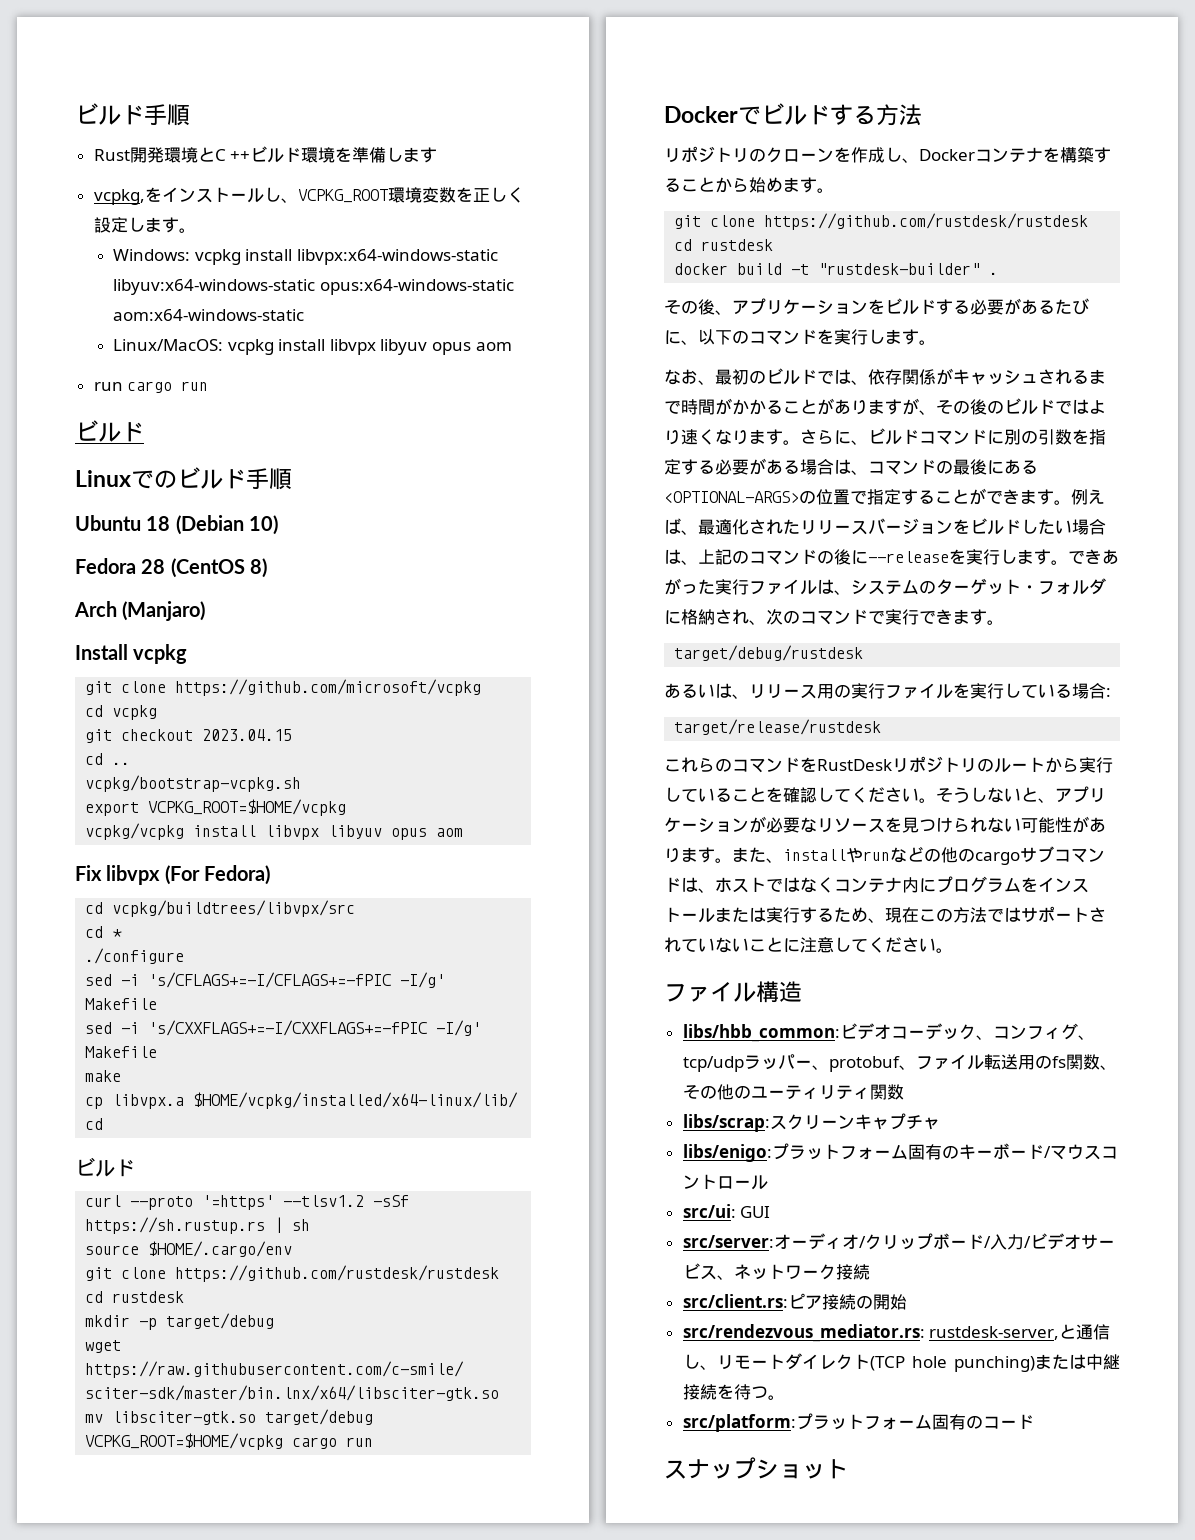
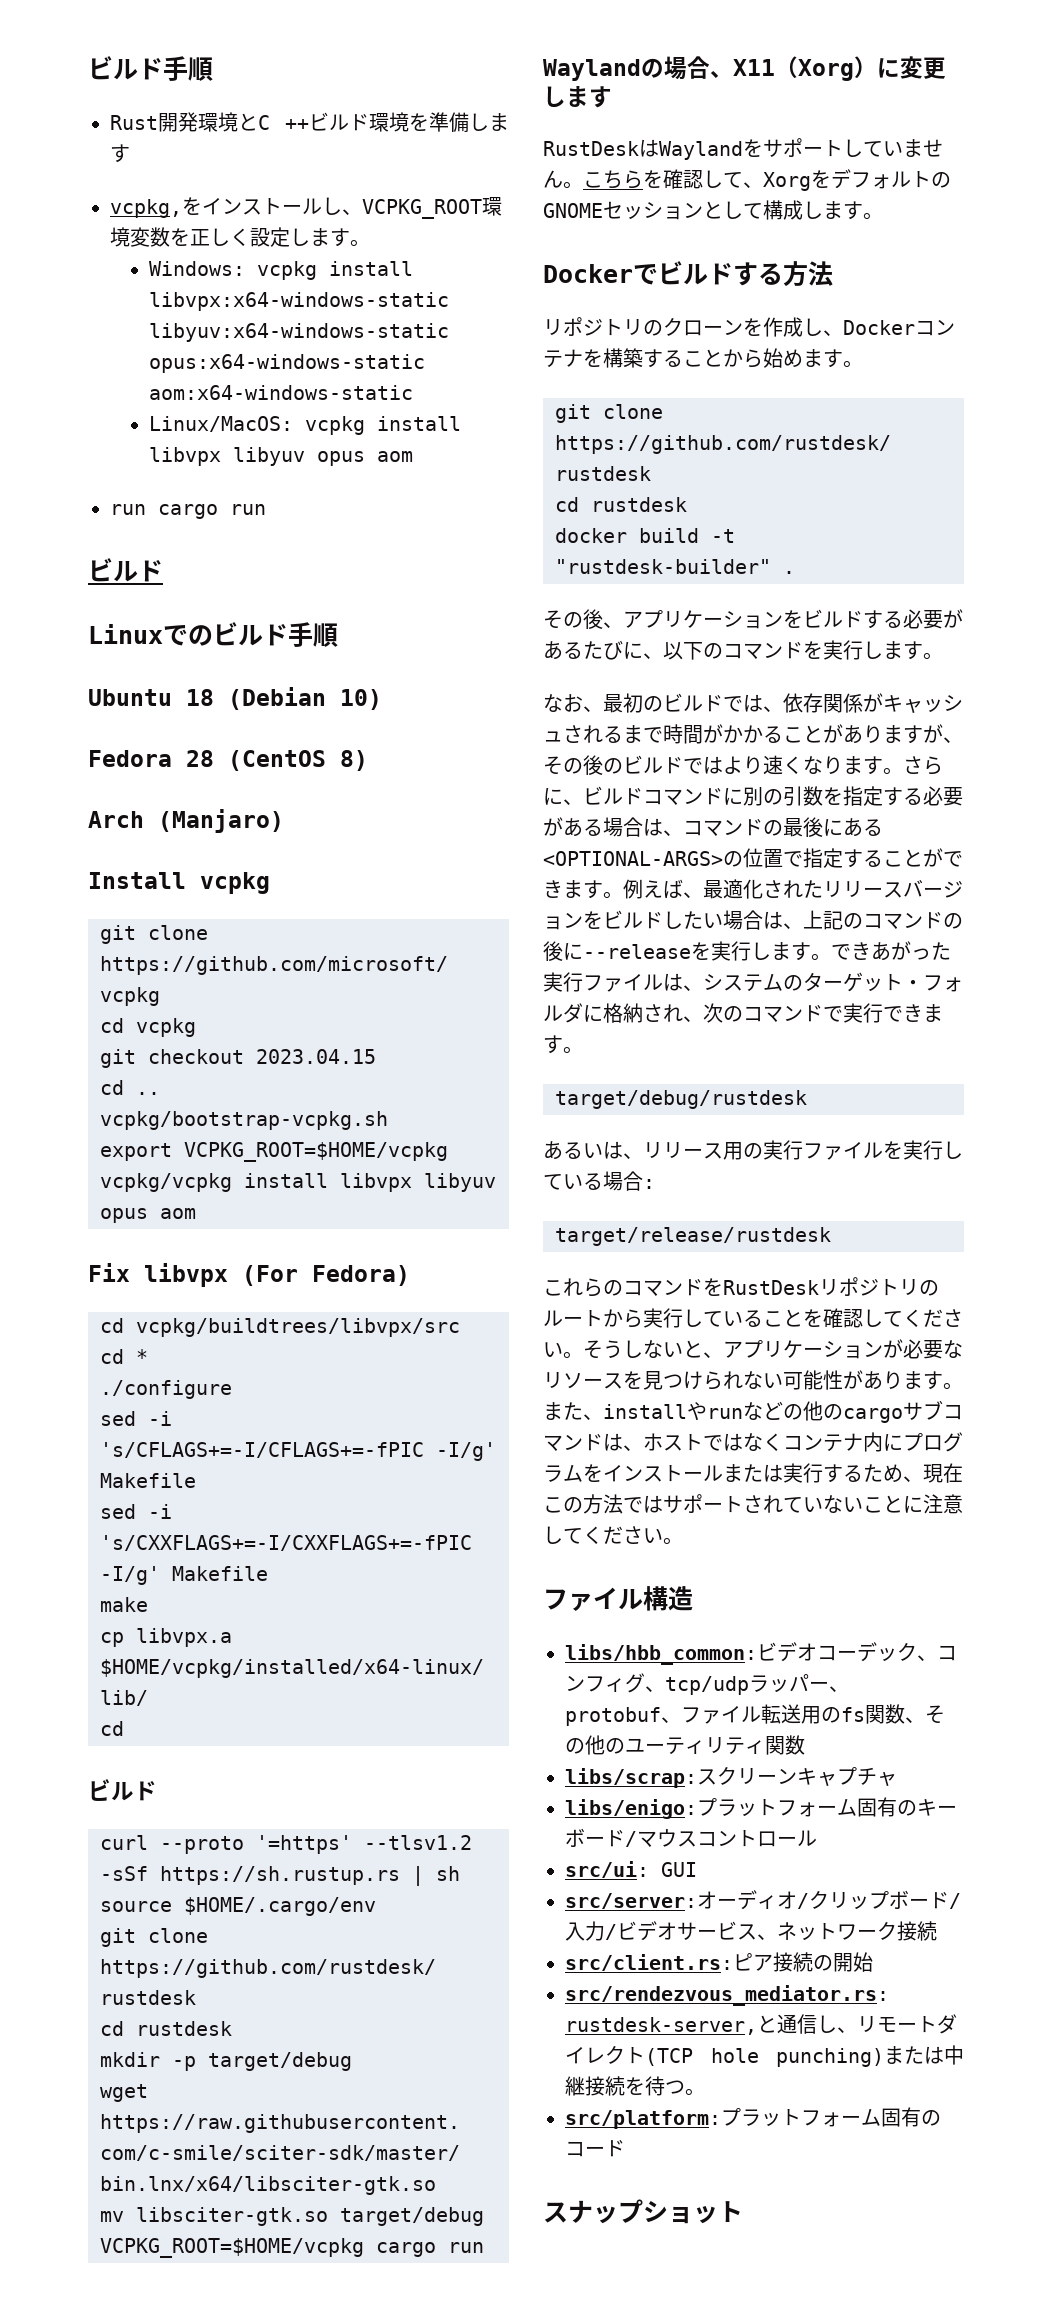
+ Waylandの場合、X11（Xorg）に変更します
+ RustDeskはWaylandをサポートしていません。こちらを確認して、XorgをデフォルトのGNOMEセッションとして構成します。

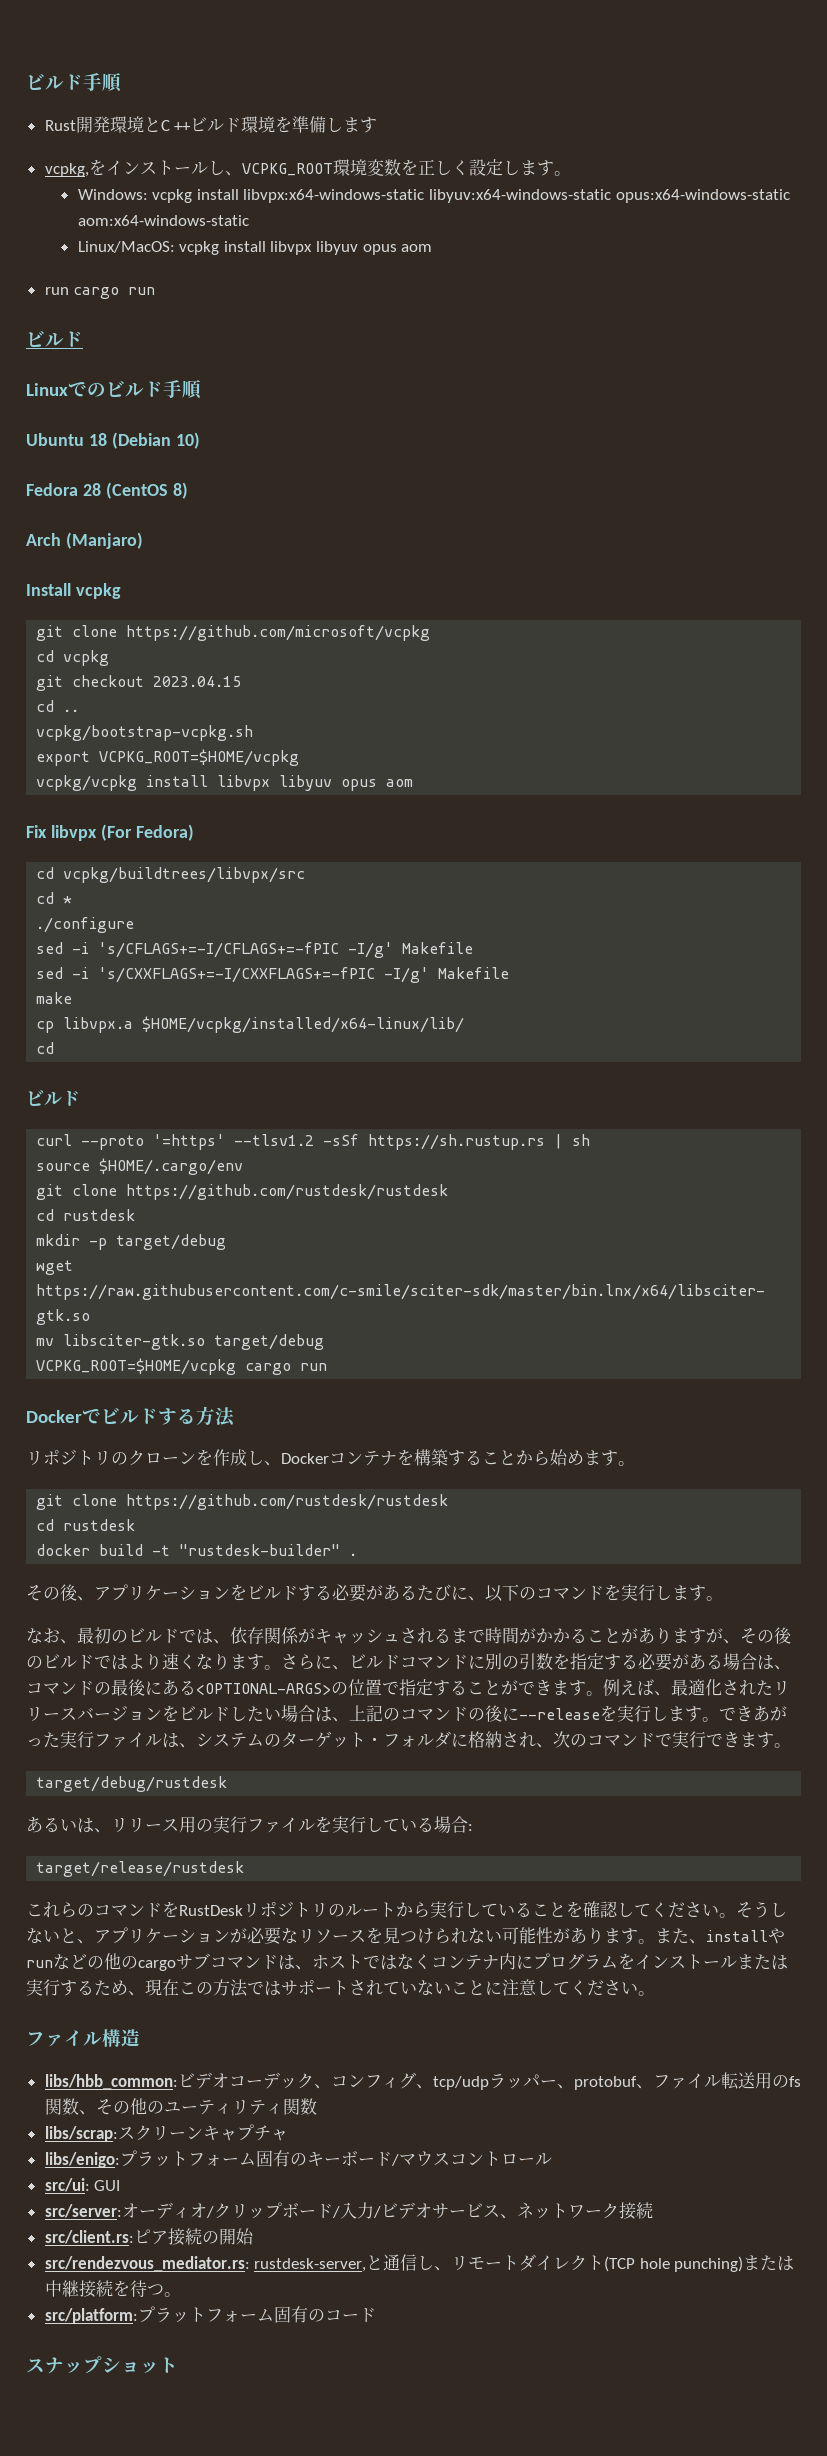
- Waylandの場合、X11（Xorg）に変更します
- RustDeskはWaylandをサポートしていません。こちらを確認して、XorgをデフォルトのGNOMEセッションとして構成します。

